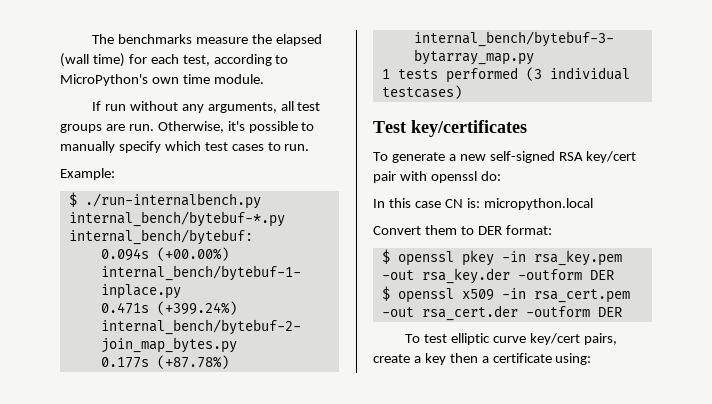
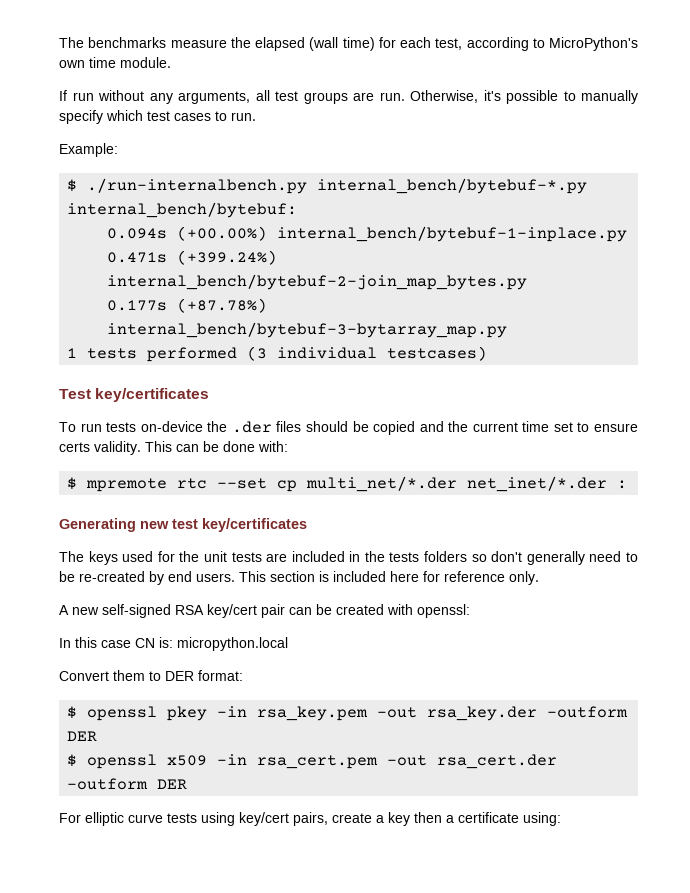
- To generate a new self-signed RSA key/cert pair with openssl do:
+ To run tests on-device the .der files should be copied and the current time set to ensure certs validity. This can be done with:
+ $ mpremote rtc --set cp multi_net/*.der net_inet/*.der :
+ Generating new test key/certificates
+ The keys used for the unit tests are included in the tests folders so don't generally need to be re-created by end users. This section is included here for reference only.
+ A new self-signed RSA key/cert pair can be created with openssl:
- To test elliptic curve key/cert pairs, create a key then a certificate using:
+ For elliptic curve tests using key/cert pairs, create a key then a certificate using:

